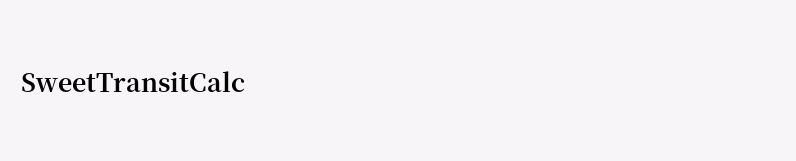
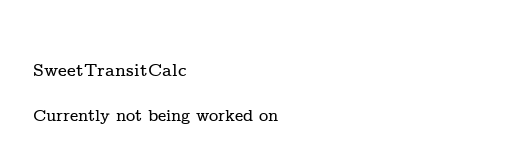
+ Currently not being worked on

